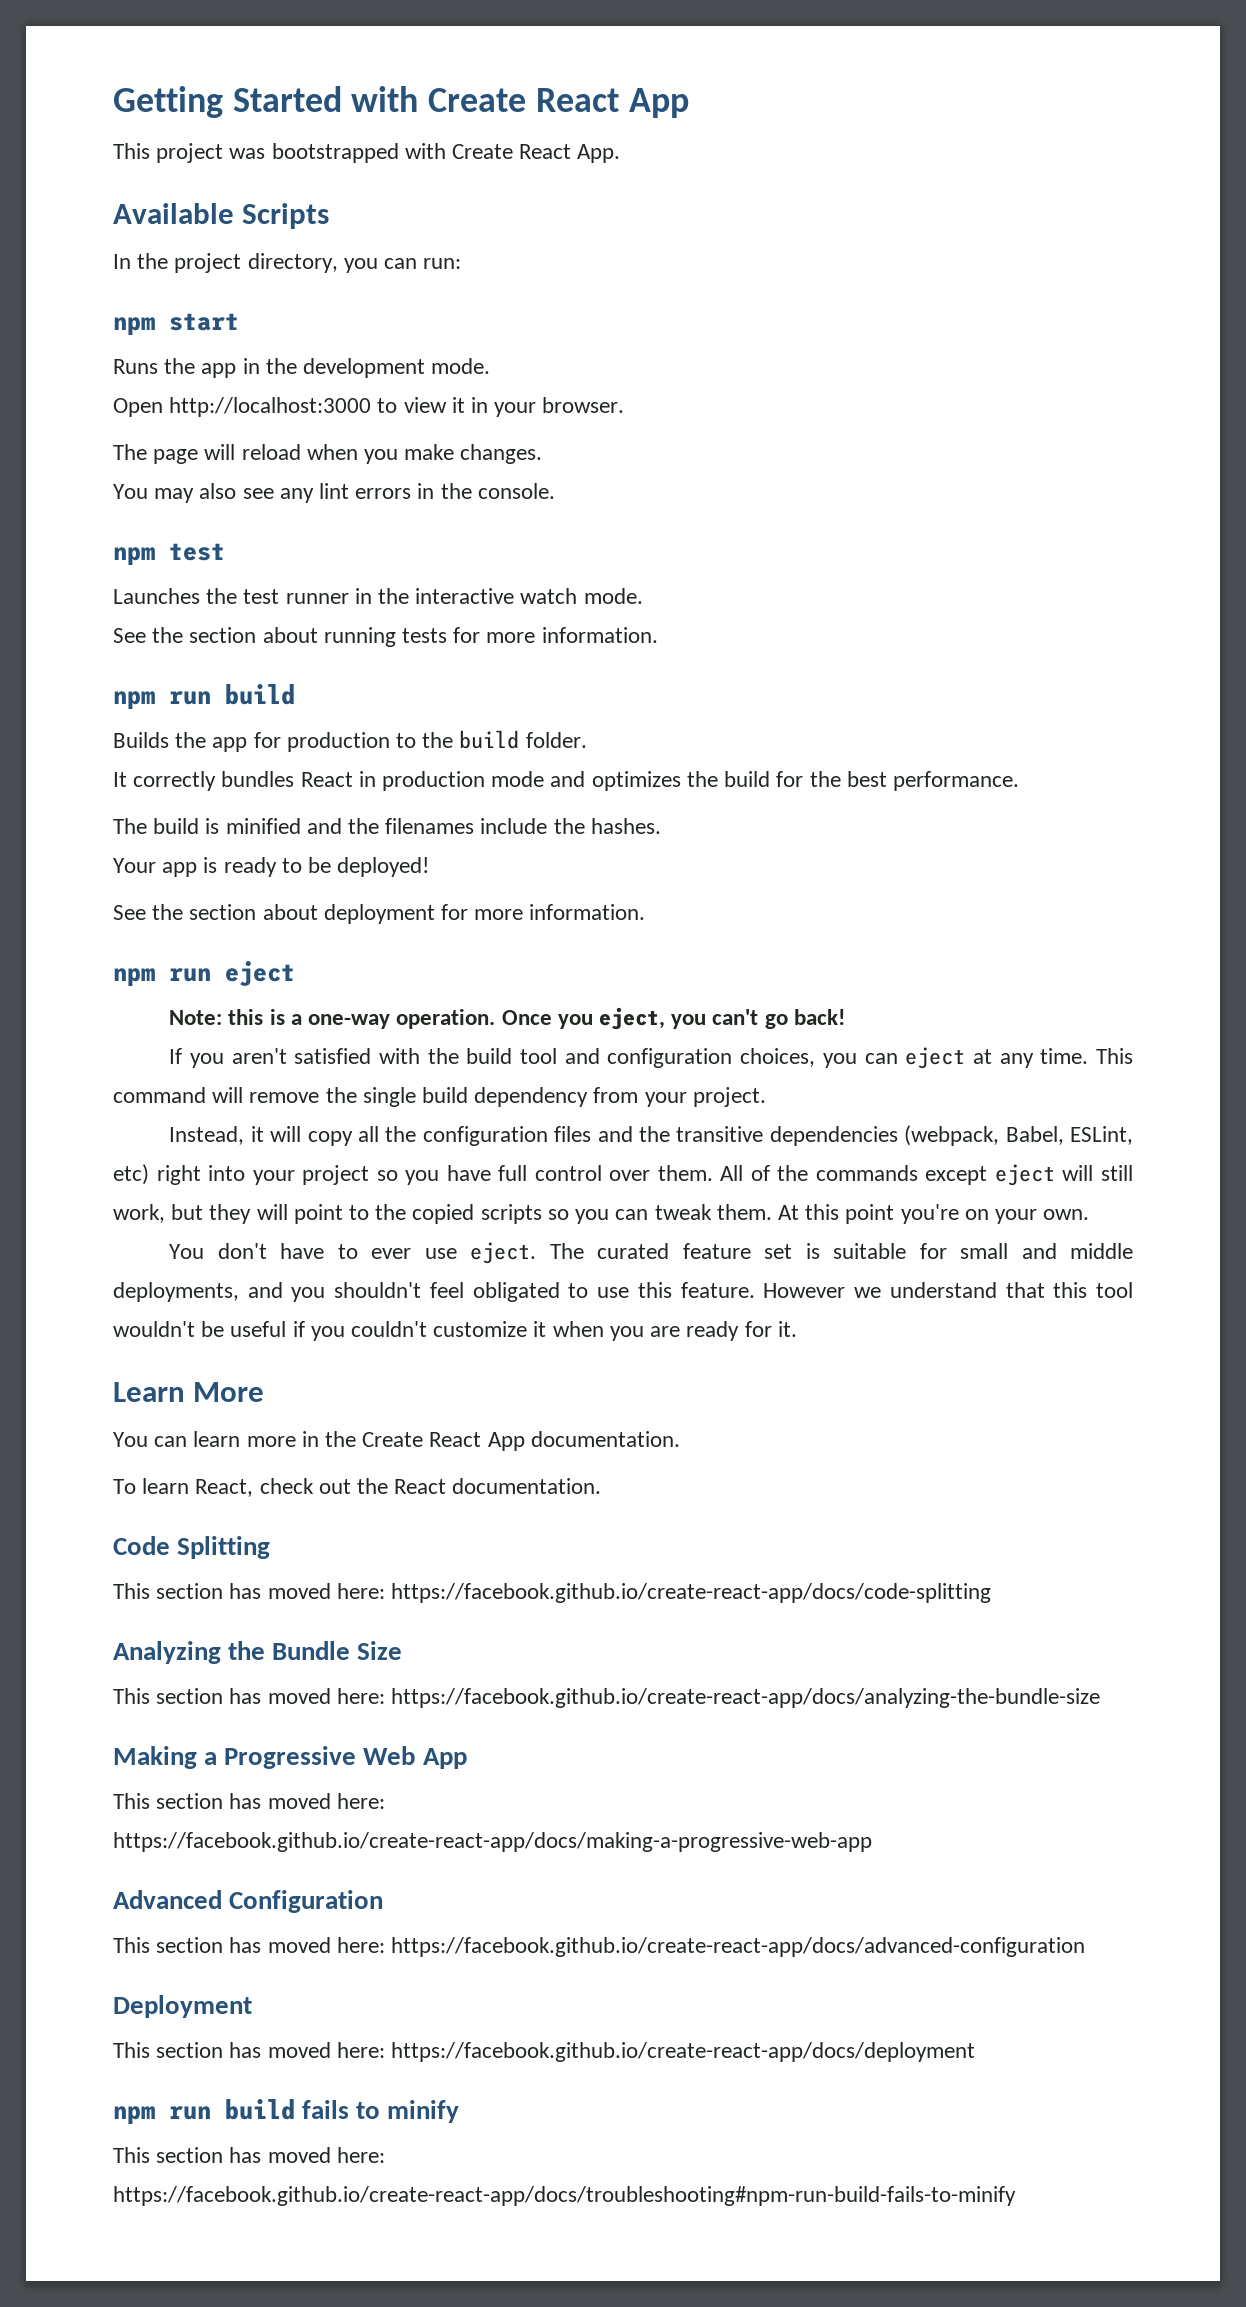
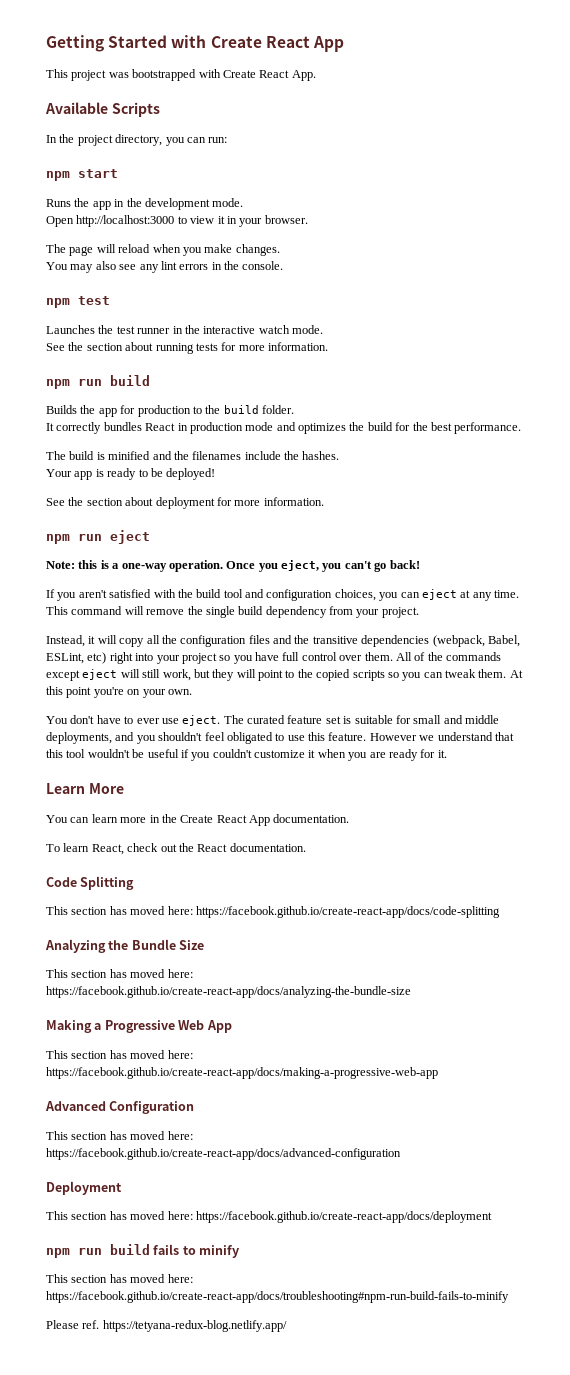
+ Please ref. https://tetyana-redux-blog.netlify.app/

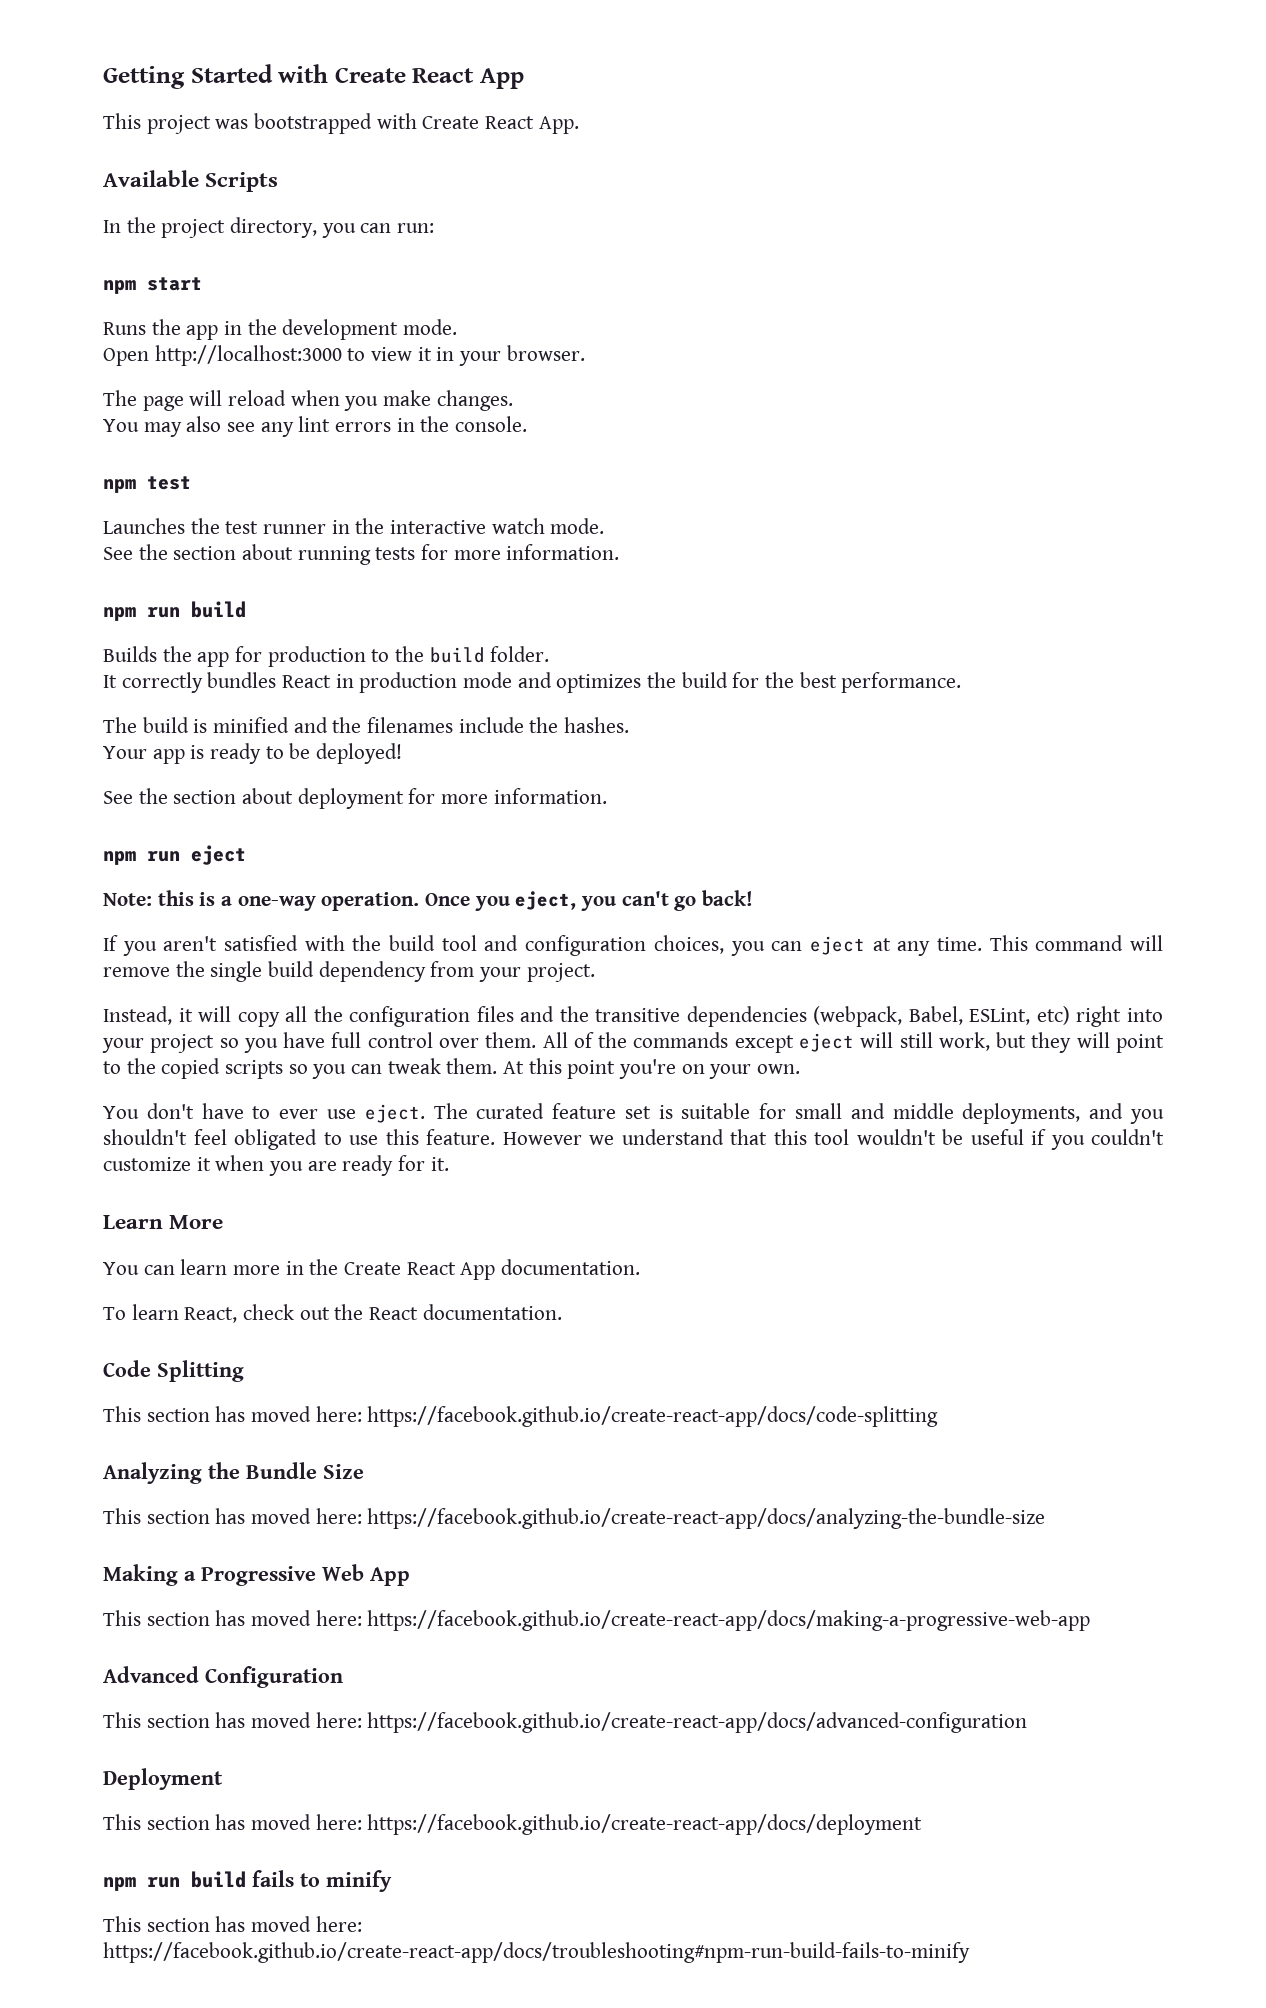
- Please ref. https://tetyana-redux-blog.netlify.app/

